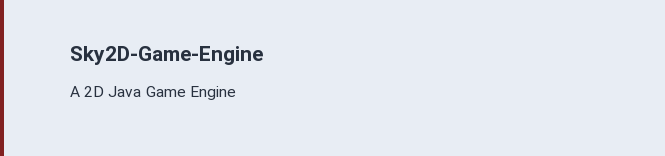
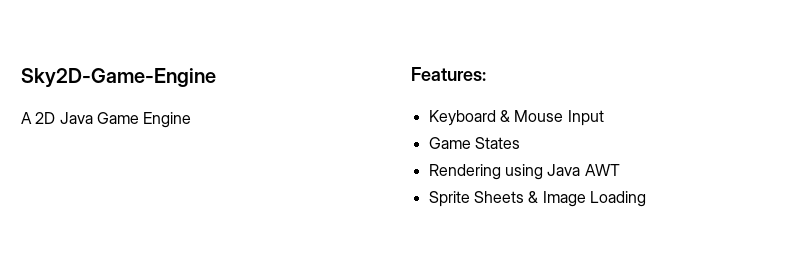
+ Features:
+ Keyboard & Mouse Input
+ Game States
+ Rendering using Java AWT
+ Sprite Sheets & Image Loading

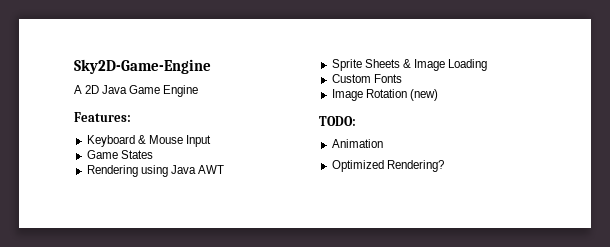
+ Custom Fonts
+ Image Rotation (new)
+ TODO:
+ Animation
+ Optimized Rendering?

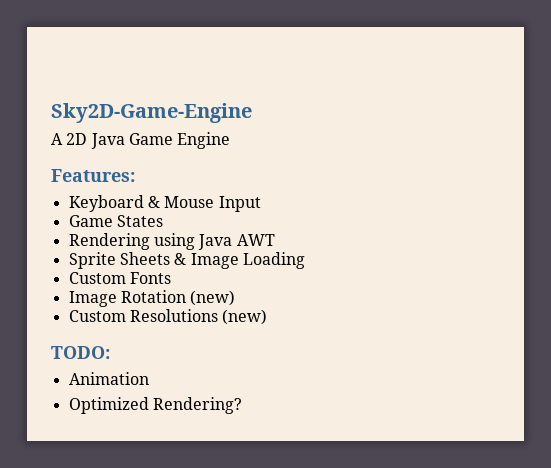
+ Custom Resolutions (new)

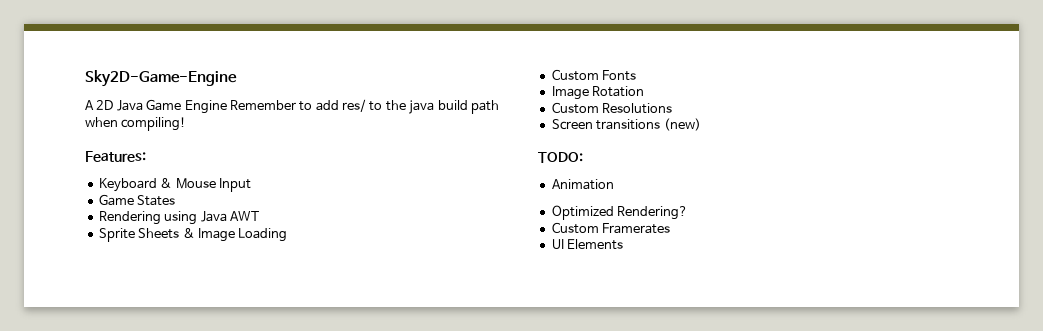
- A 2D Java Game Engine
+ A 2D Java Game Engine Remember to add res/ to the java build path when compiling!
- Image Rotation (new)
+ Image Rotation
- Custom Resolutions (new)
+ Custom Resolutions
+ Screen transitions (new)
+ Custom Framerates
+ UI Elements

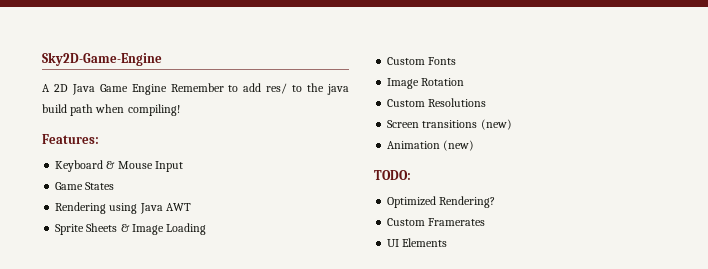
+ Animation (new)
- Animation

